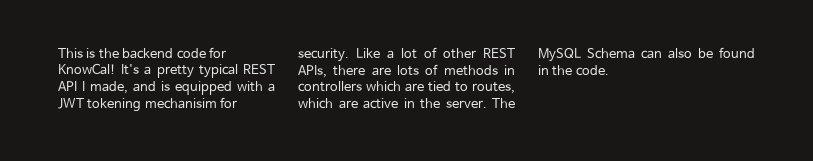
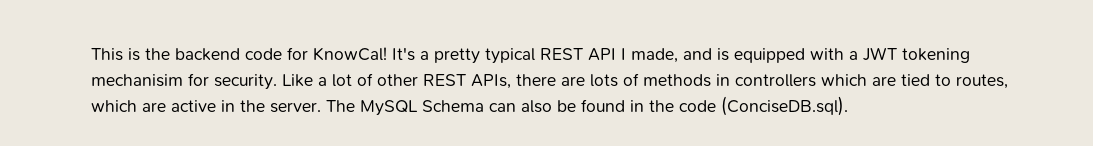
- The MySQL Schema can also be found in the code.
+ The MySQL Schema can also be found in the code (ConciseDB.sql).

